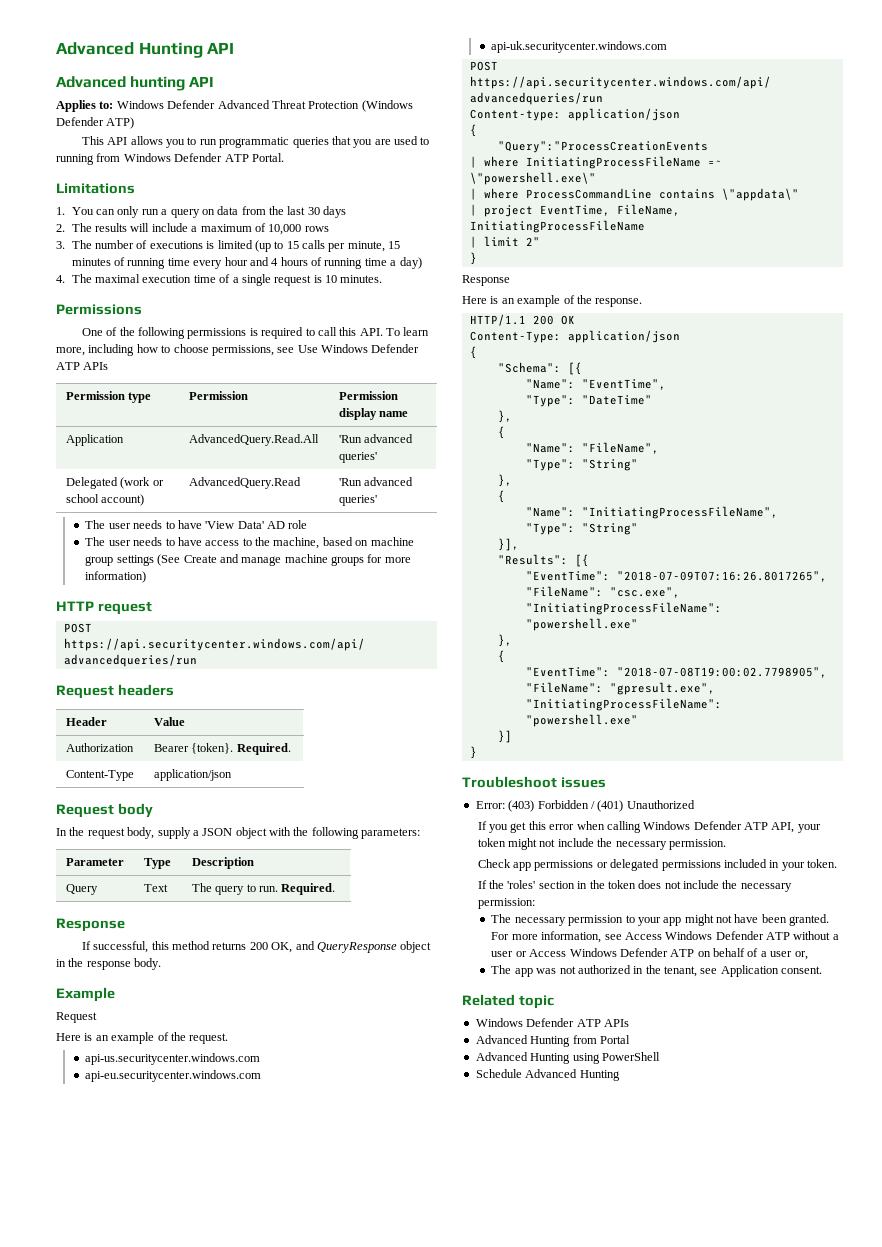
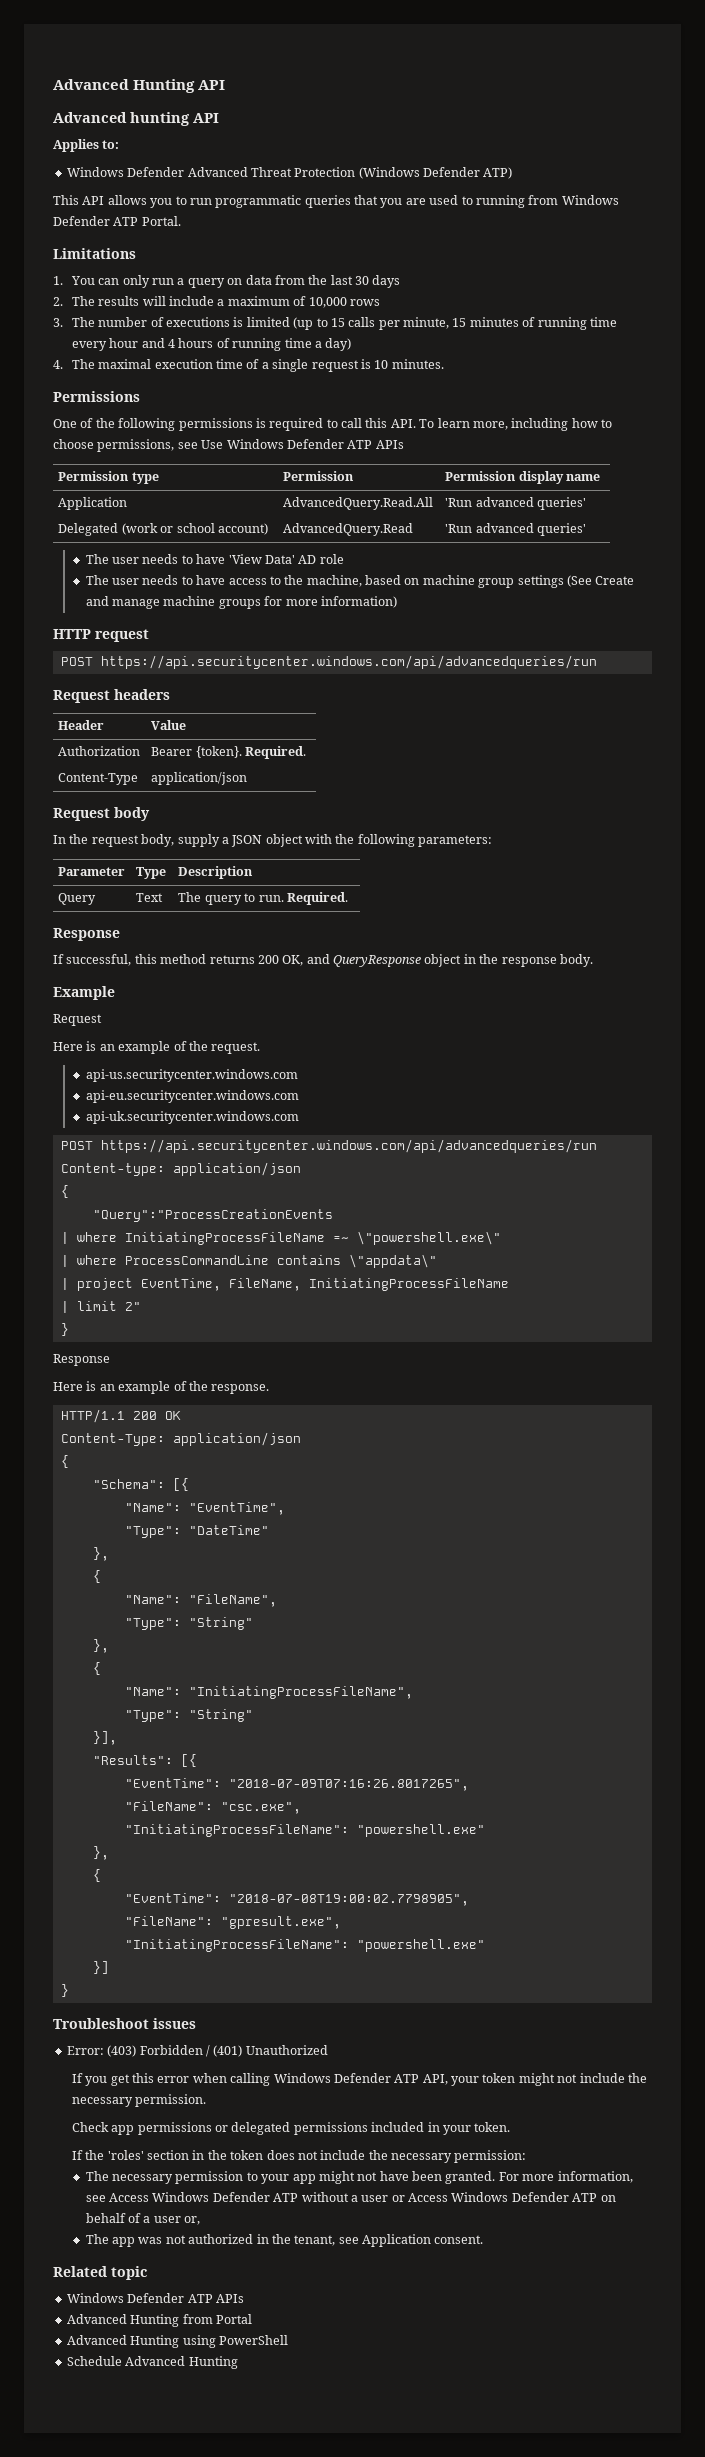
- Applies to: Windows Defender Advanced Threat Protection (Windows Defender ATP)
+ Applies to:
+ Windows Defender Advanced Threat Protection (Windows Defender ATP)

